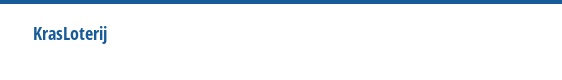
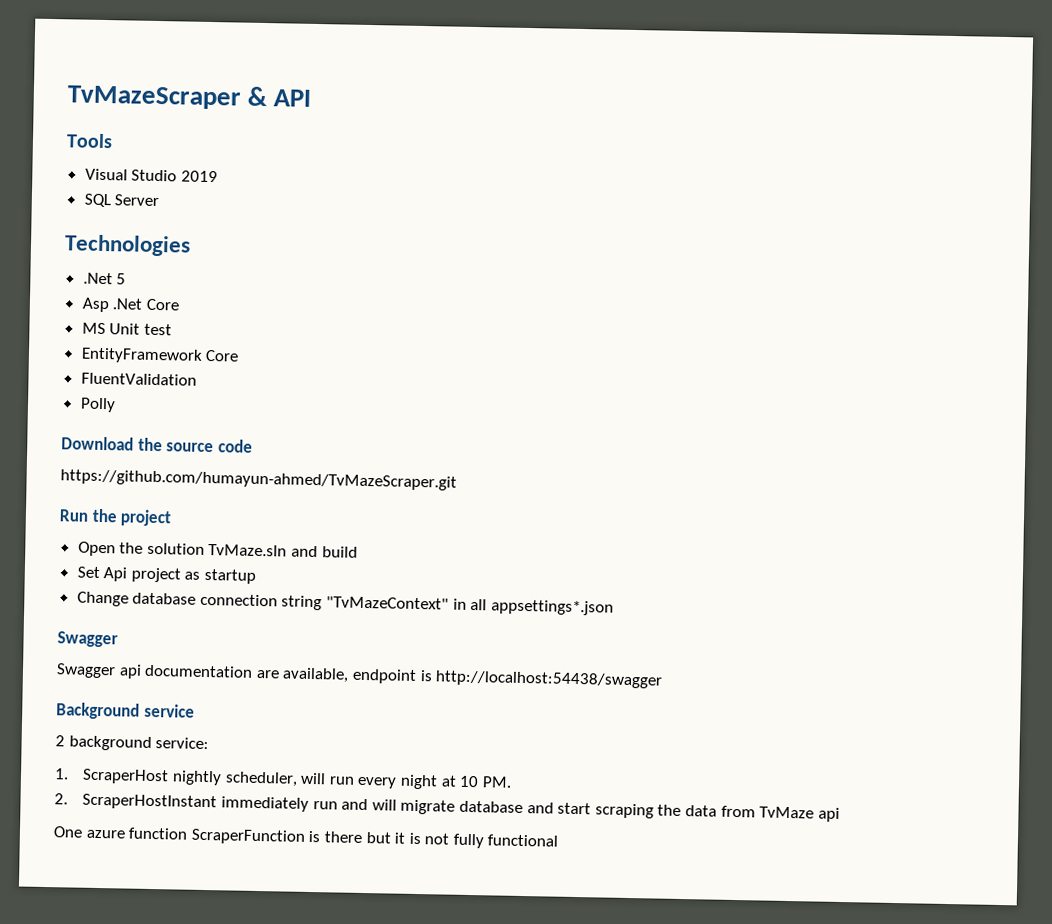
- KrasLoterij
+ TvMazeScraper & API
+ Tools
+ Visual Studio 2019
+ SQL Server
+ Technologies
+ .Net 5
+ Asp .Net Core
+ MS Unit test
+ EntityFramework Core
+ FluentValidation
+ Polly
+ Download the source code
+ https://github.com/humayun-ahmed/TvMazeScraper.git
+ Run the project
+ Open the solution TvMaze.sln and build
+ Set Api project as startup
+ Change database connection string "TvMazeContext" in all appsettings*.json
+ Swagger
+ Swagger api documentation are available, endpoint is http://localhost:54438/swagger
+ Background service
+ 2 background service:
+ 1. ScraperHost nightly scheduler, will run every night at 10 PM.
+ 2. ScraperHostInstant immediately run and will migrate database and start scraping the data from TvMaze api
+ One azure function ScraperFunction is there but it is not fully functional

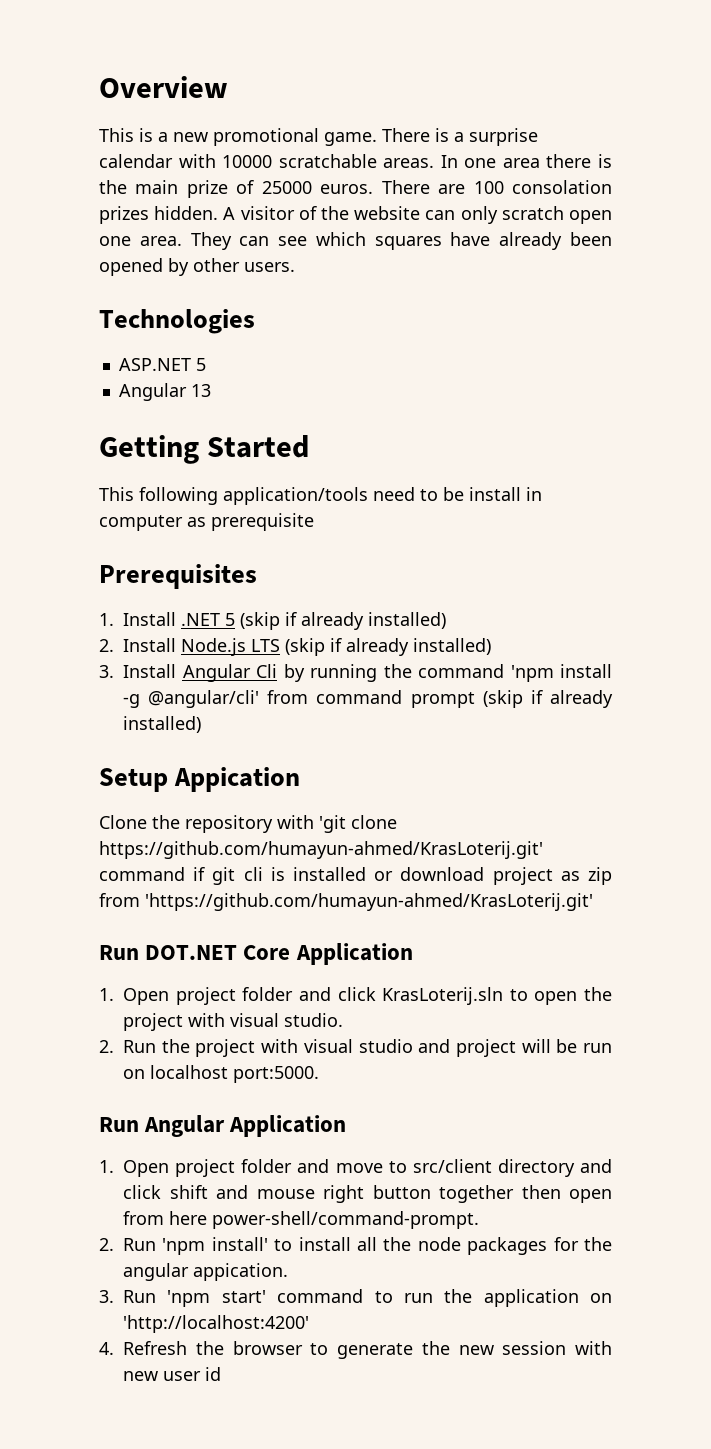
- TvMazeScraper & API
- Tools
- Visual Studio 2019
- SQL Server
+ Overview
+ This is a new promotional game. There is a surprise calendar with 10000 scratchable areas. In one area there is the main prize of 25000 euros. There are 100 consolation prizes hidden. A visitor of the website can only scratch open one area. They can see which squares have already been opened by other users.
- .Net 5
+ ASP.NET 5
- Asp .Net Core
- MS Unit test
- EntityFramework Core
- FluentValidation
- Polly
- Download the source code
- https://github.com/humayun-ahmed/TvMazeScraper.git
- Run the project
- Open the solution TvMaze.sln and build
- Set Api project as startup
- Change database connection string "TvMazeContext" in all appsettings*.json
- Swagger
- Swagger api documentation are available, endpoint is http://localhost:54438/swagger
- Background service
- 2 background service:
- 1. ScraperHost nightly scheduler, will run every night at 10 PM.
- 2. ScraperHostInstant immediately run and will migrate database and start scraping the data from TvMaze api
- One azure function ScraperFunction is there but it is not fully functional
+ Angular 13
+ Getting Started
+ This following application/tools need to be install in computer as prerequisite
+ Prerequisites
+ 1. Install .NET 5 (skip if already installed)
+ 2. Install Node.js LTS (skip if already installed)
+ 3. Install Angular Cli by running the command 'npm install -g @angular/cli' from command prompt (skip if already installed)
+ Setup Appication
+ Clone the repository with 'git clone https://github.com/humayun-ahmed/KrasLoterij.git' command if git cli is installed or download project as zip from 'https://github.com/humayun-ahmed/KrasLoterij.git'
+ Run DOT.NET Core Application
+ 1. Open project folder and click KrasLoterij.sln to open the project with visual studio.
+ 2. Run the project with visual studio and project will be run on localhost port:5000.
+ Run Angular Application
+ 1. Open project folder and move to src/client directory and click shift and mouse right button together then open from here power-shell/command-prompt.
+ 2. Run 'npm install' to install all the node packages for the angular appication.
+ 3. Run 'npm start' command to run the application on 'http://localhost:4200'
+ 4. Refresh the browser to generate the new session with new user id

